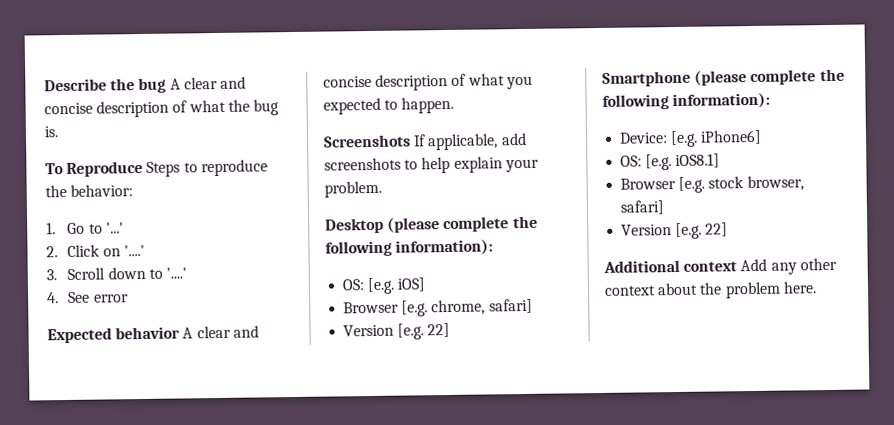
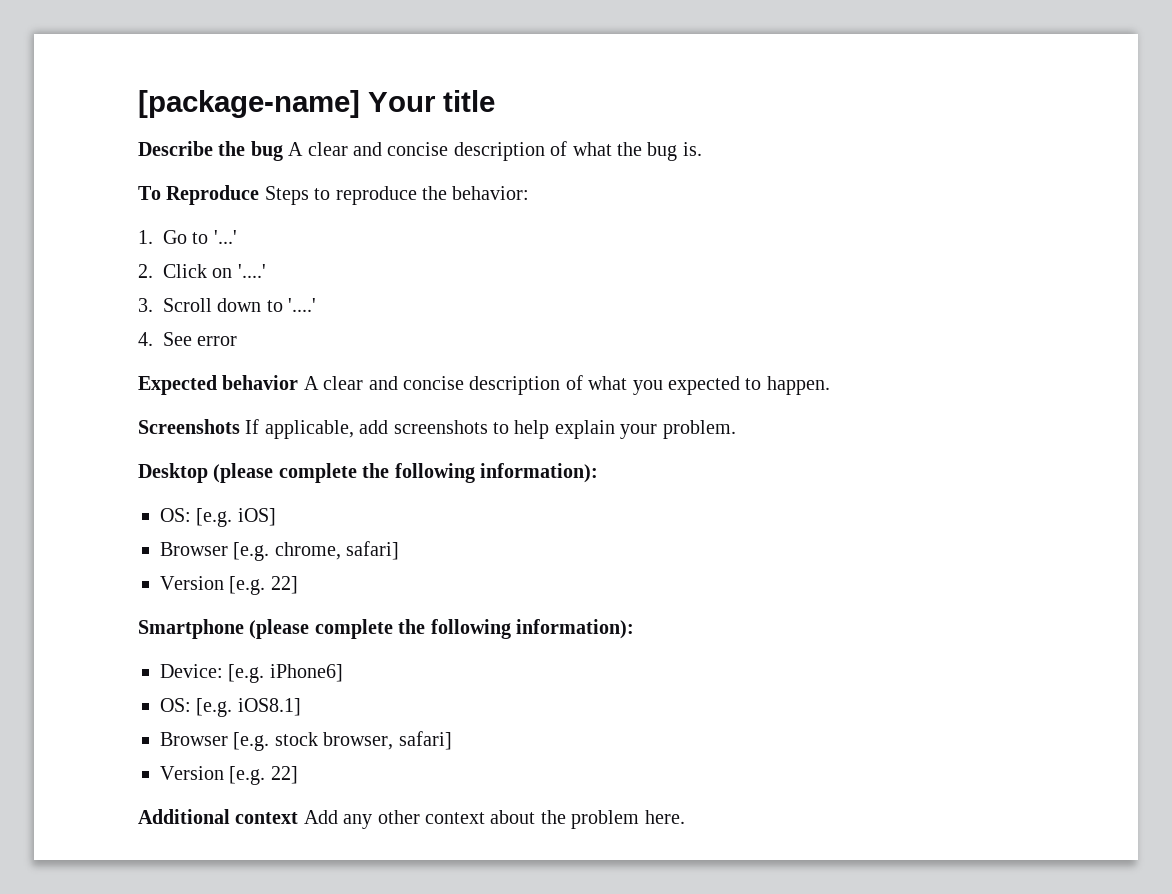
+ [package-name] Your title

